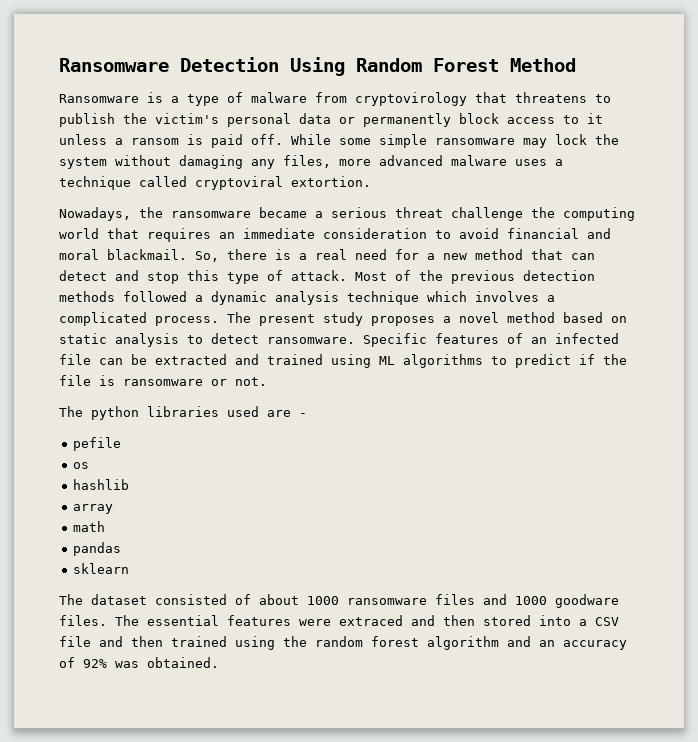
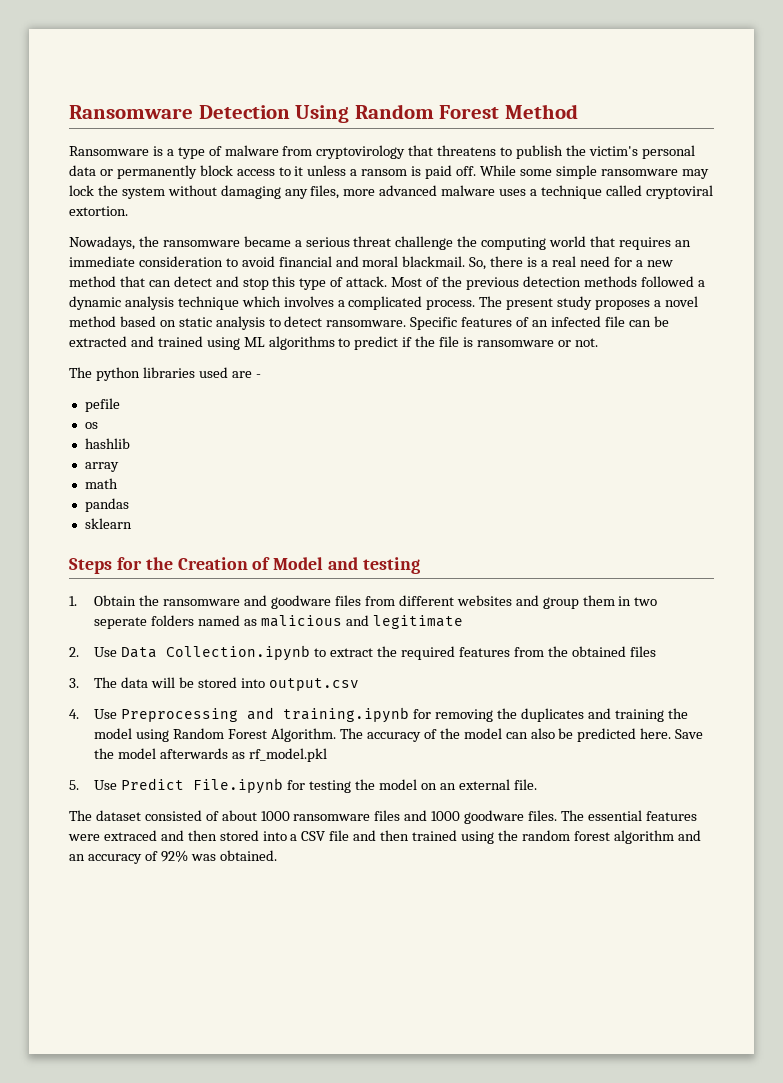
+ Steps for the Creation of Model and testing
+ 1. Obtain the ransomware and goodware files from different websites and group them in two seperate folders named as malicious and legitimate
+ 2. Use Data Collection.ipynb to extract the required features from the obtained files
+ 3. The data will be stored into output.csv
+ 4. Use Preprocessing and training.ipynb for removing the duplicates and training the model using Random Forest Algorithm. The accuracy of the model can also be predicted here. Save the model afterwards as rf_model.pkl
+ 5. Use Predict File.ipynb for testing the model on an external file.

